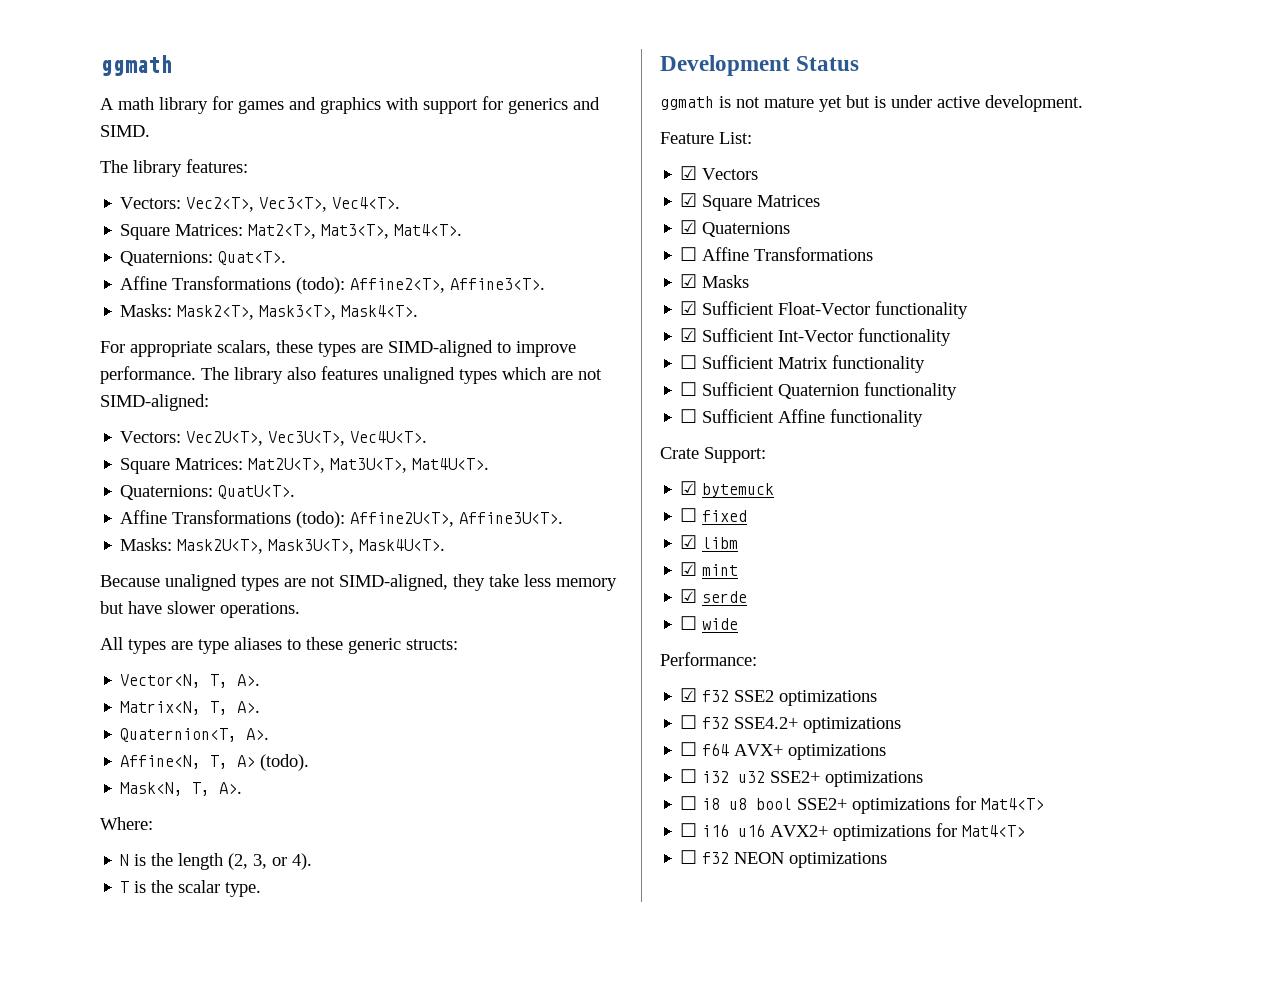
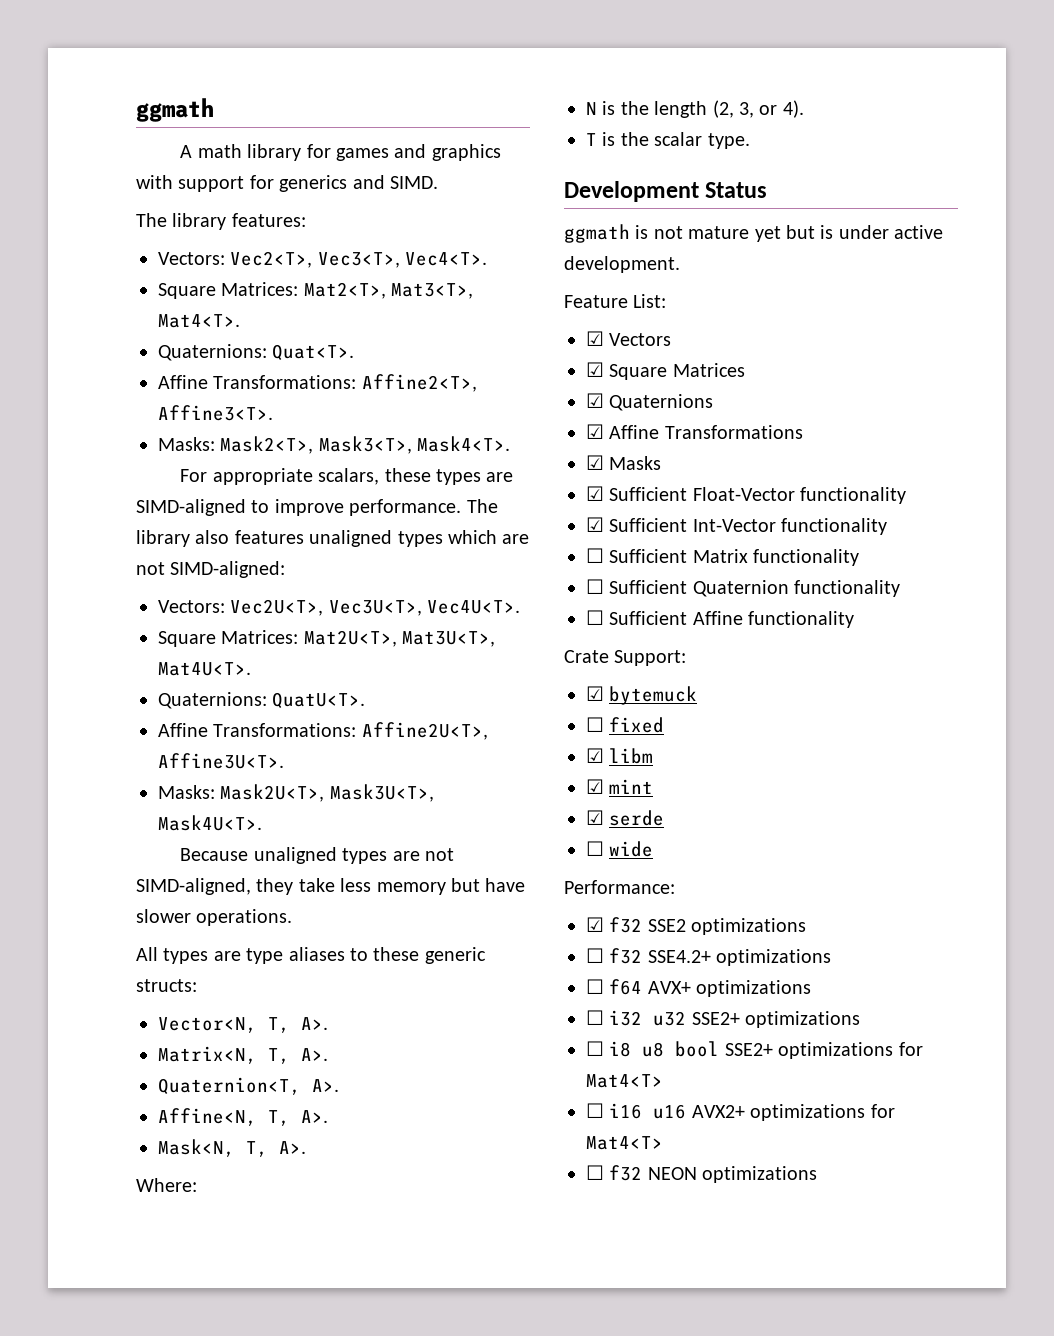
- Affine Transformations (todo): Affine2<T>, Affine3<T>.
+ Affine Transformations: Affine2<T>, Affine3<T>.
- Affine Transformations (todo): Affine2U<T>, Affine3U<T>.
+ Affine Transformations: Affine2U<T>, Affine3U<T>.
- Affine<N, T, A> (todo).
+ Affine<N, T, A>.
- ☐ Affine Transformations
+ ☑ Affine Transformations

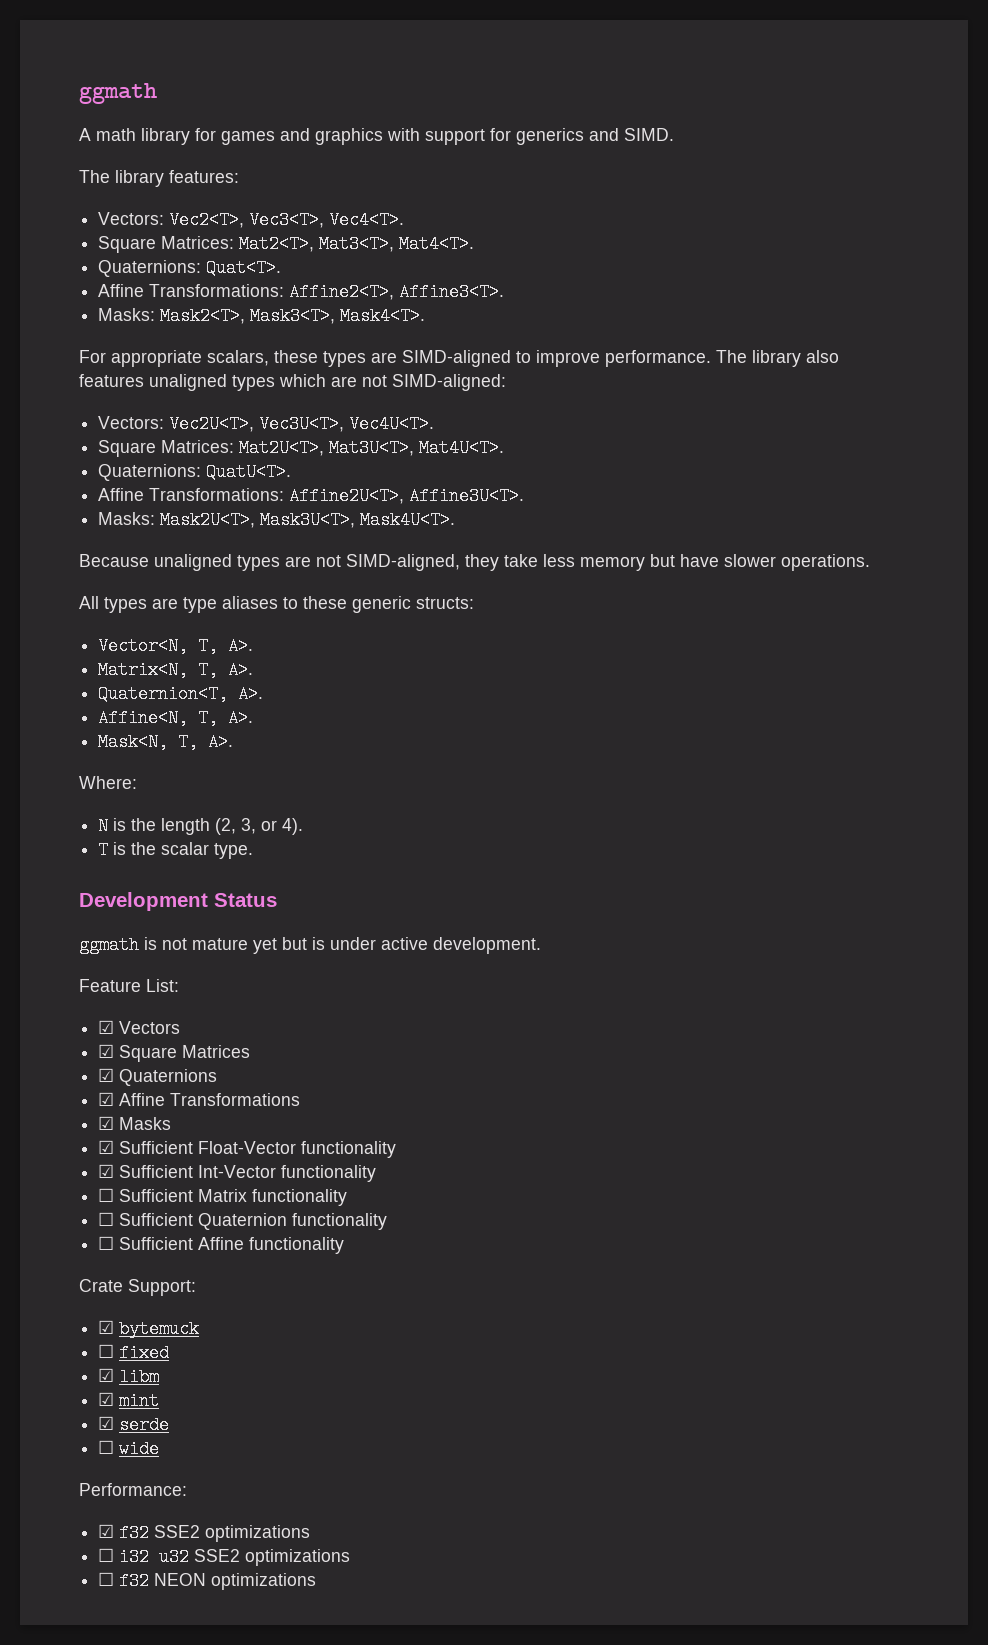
- ☐ f32 SSE4.2+ optimizations
- ☐ f64 AVX+ optimizations
- ☐ i32 u32 SSE2+ optimizations
- ☐ i8 u8 bool SSE2+ optimizations for Mat4<T>
- ☐ i16 u16 AVX2+ optimizations for Mat4<T>
+ ☐ i32 u32 SSE2 optimizations

